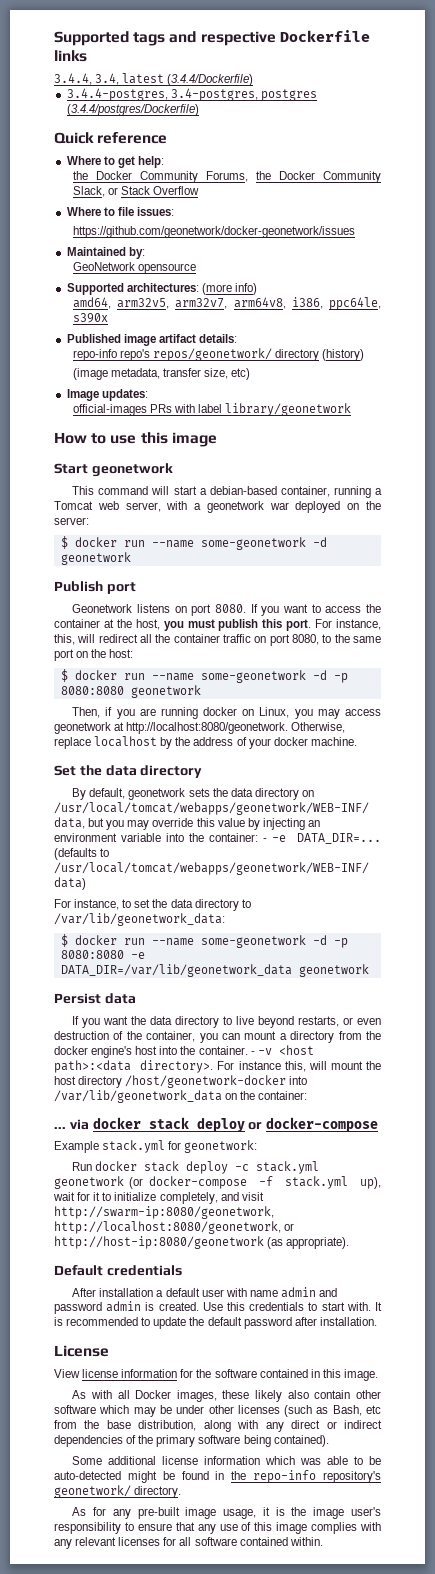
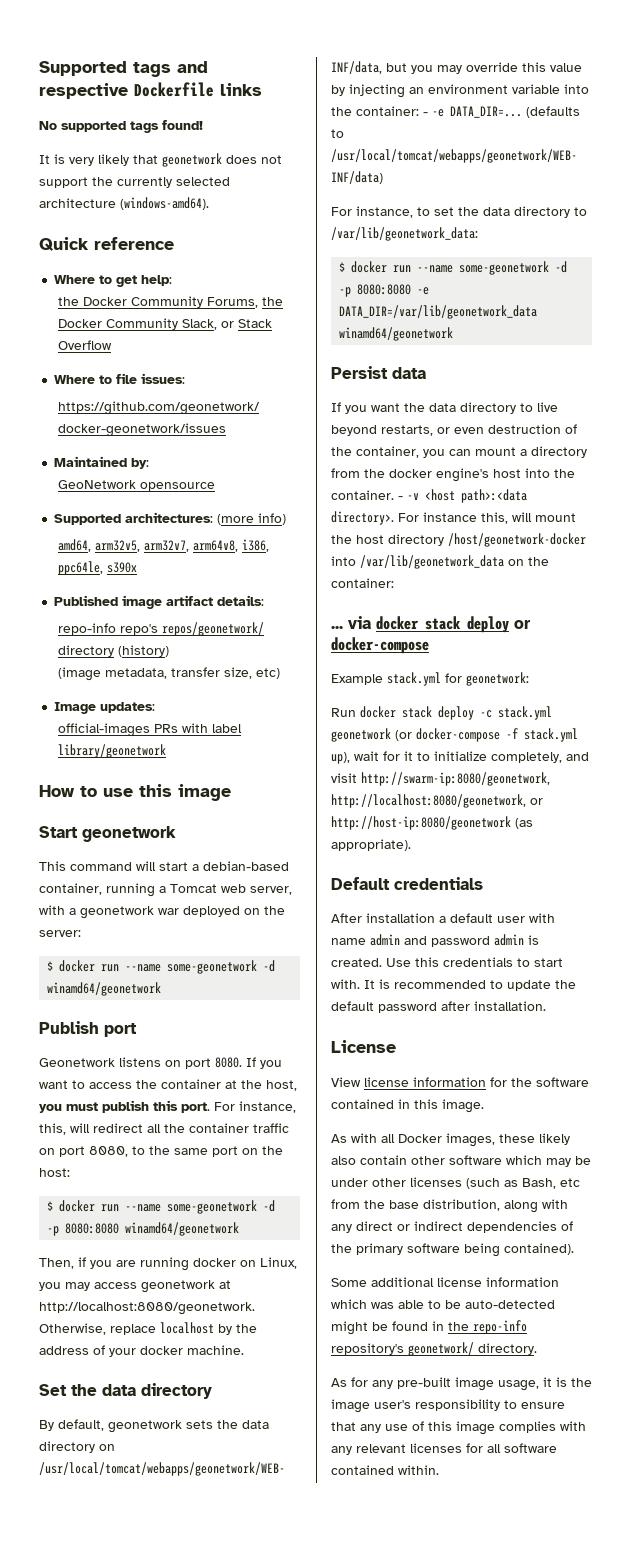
- 3.4.4, 3.4, latest (3.4.4/Dockerfile)
- 3.4.4-postgres, 3.4-postgres, postgres (3.4.4/postgres/Dockerfile)
+ No supported tags found!
+ It is very likely that geonetwork does not support the currently selected architecture (windows-amd64).
- $ docker run --name some-geonetwork -d geonetwork
+ $ docker run --name some-geonetwork -d winamd64/geonetwork
- $ docker run --name some-geonetwork -d -p 8080:8080 geonetwork
+ $ docker run --name some-geonetwork -d -p 8080:8080 winamd64/geonetwork
- $ docker run --name some-geonetwork -d -p 8080:8080 -e DATA_DIR=/var/lib/geonetwork_data geonetwork
+ $ docker run --name some-geonetwork -d -p 8080:8080 -e DATA_DIR=/var/lib/geonetwork_data winamd64/geonetwork

